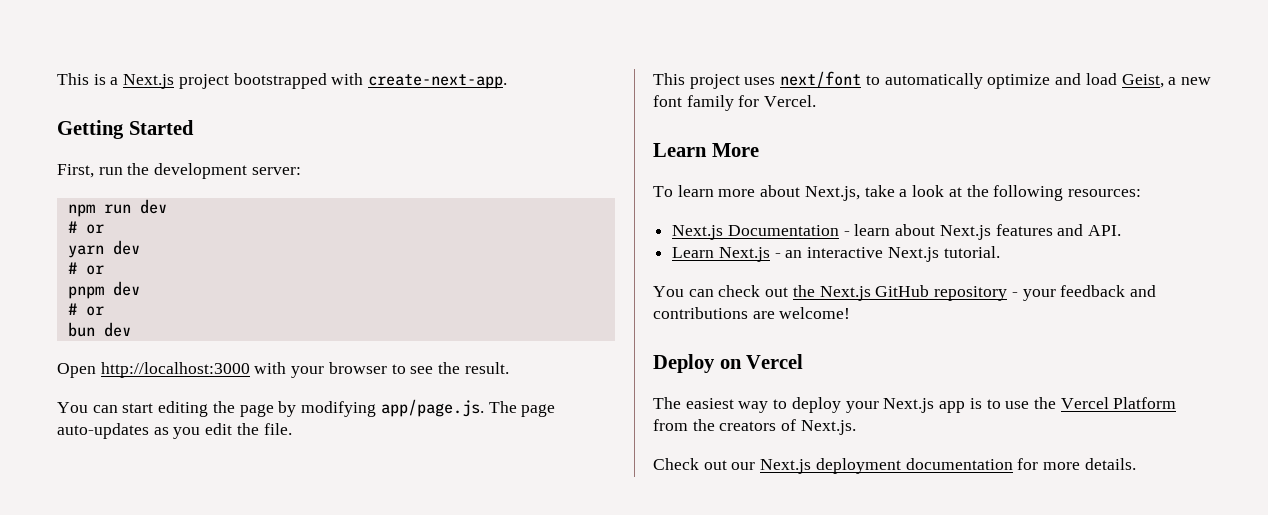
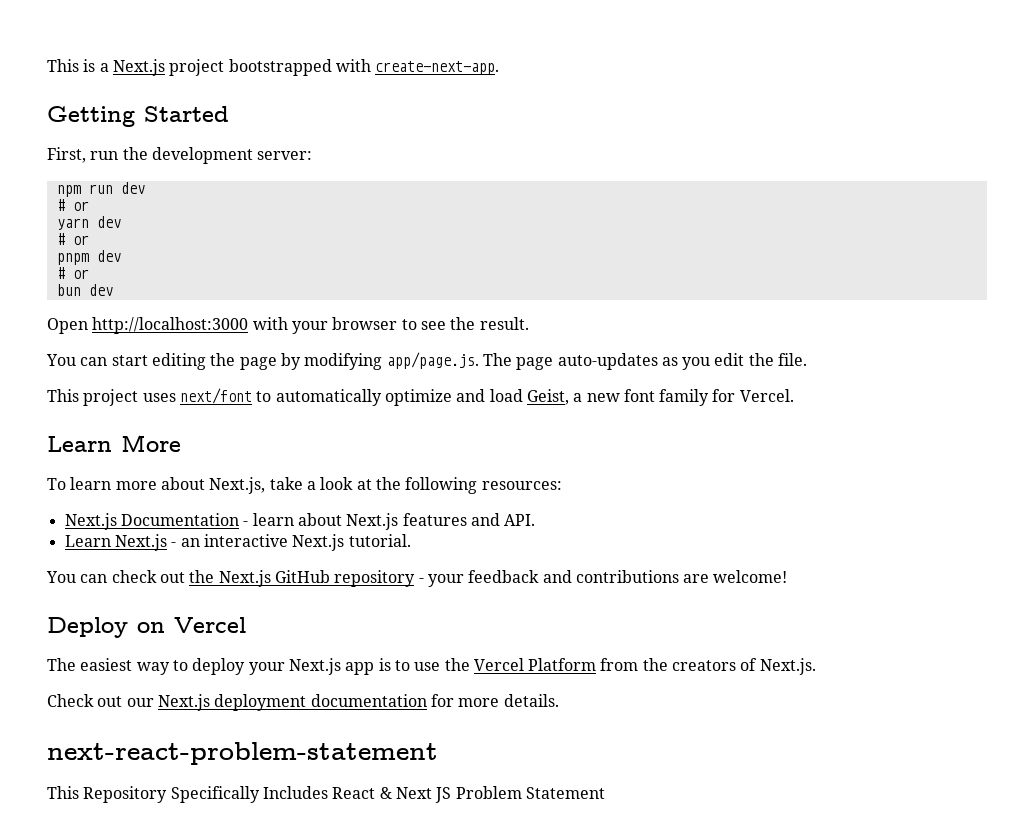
+ next-react-problem-statement
+ This Repository Specifically Includes React & Next JS Problem Statement

